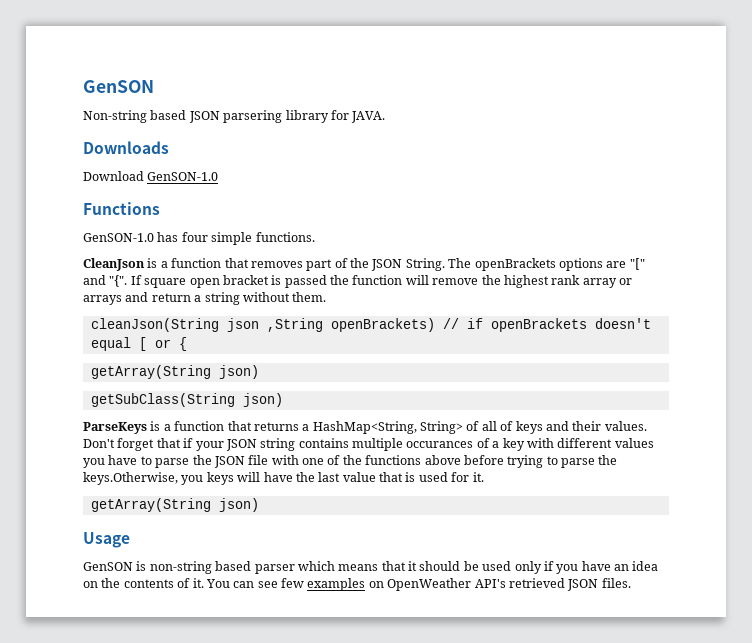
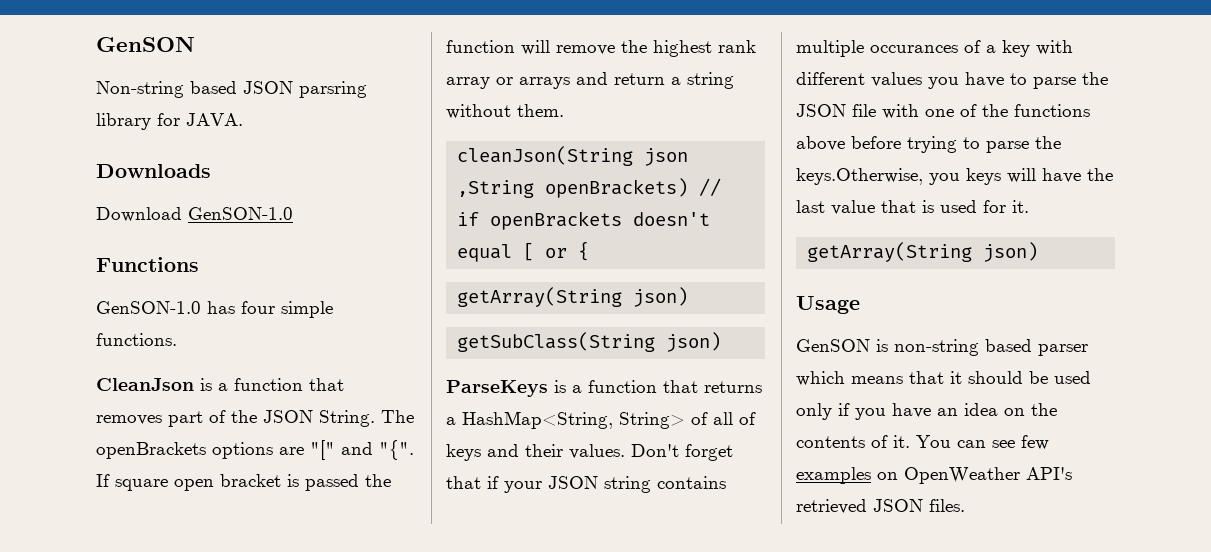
- Non-string based JSON parsering library for JAVA.
+ Non-string based JSON parsring library for JAVA.

